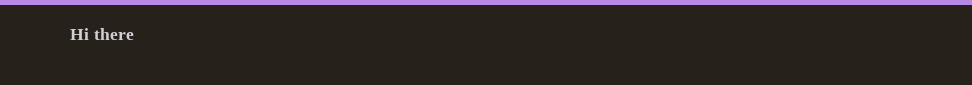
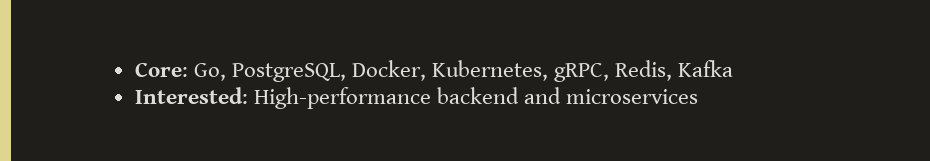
- Hi there
+ Core: Go, PostgreSQL, Docker, Kubernetes, gRPC, Redis, Kafka
+ Interested: High-performance backend and microservices

